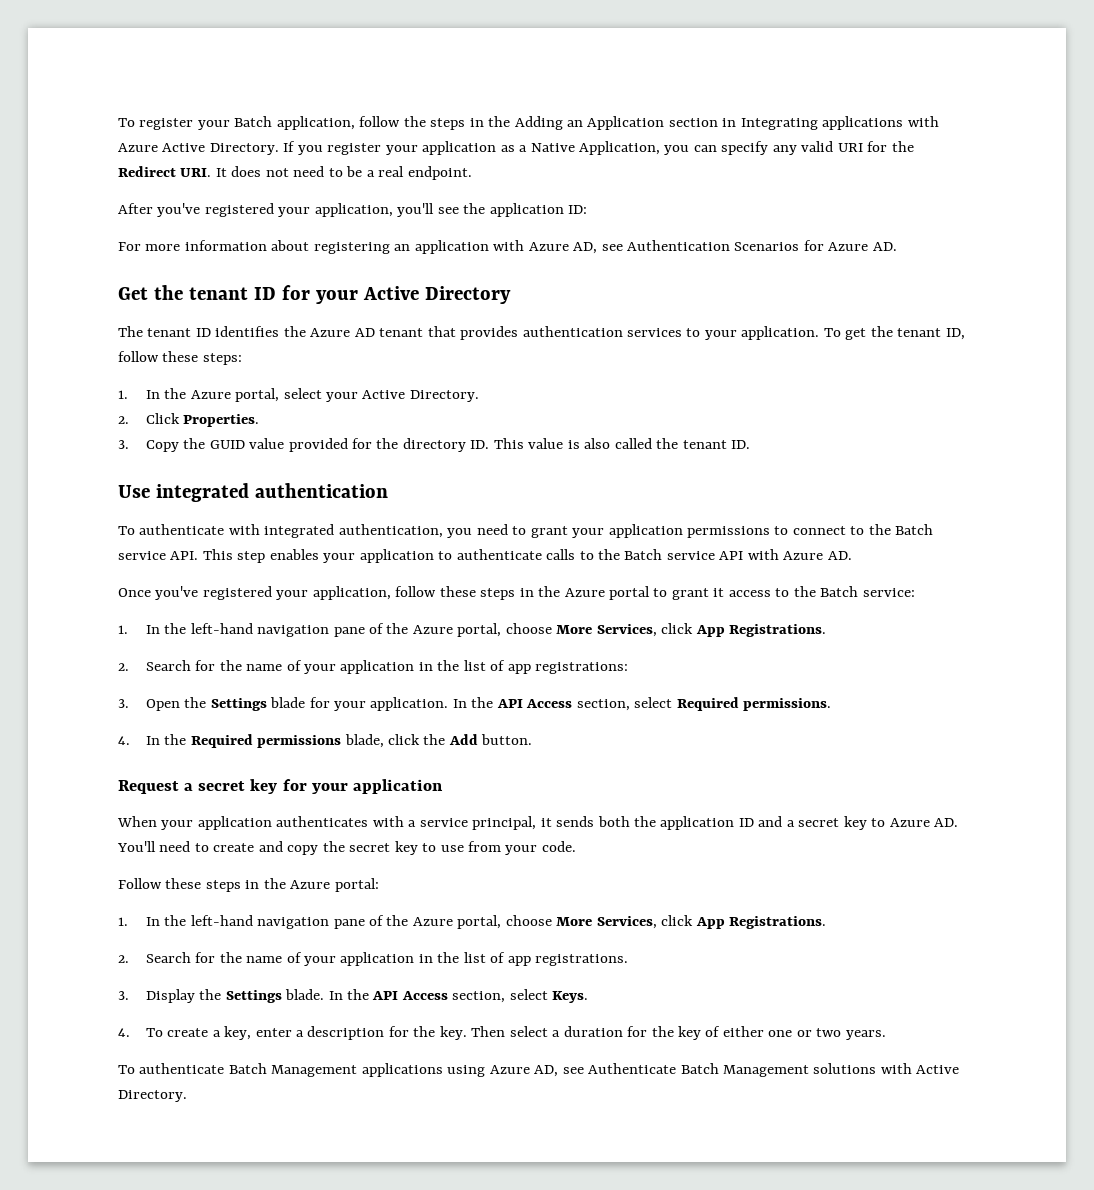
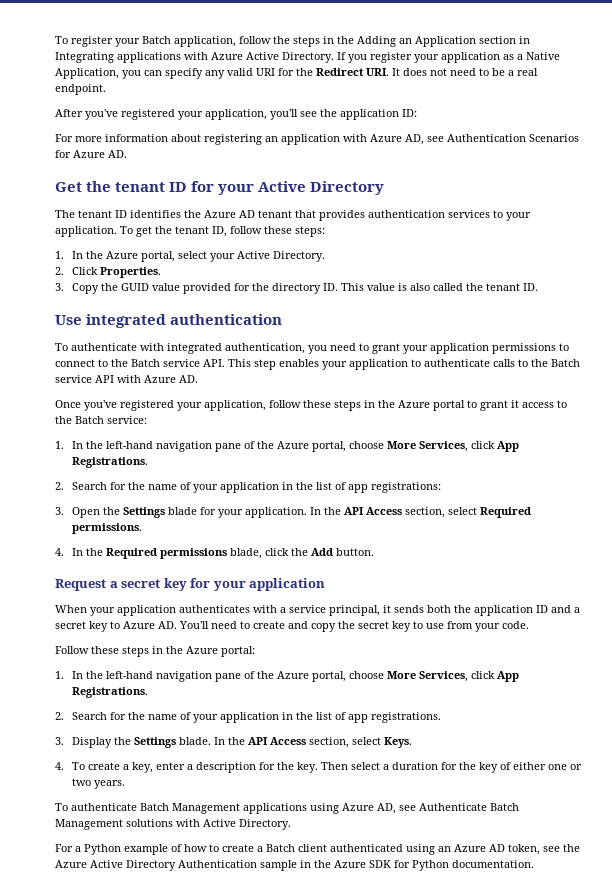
+ For a Python example of how to create a Batch client authenticated using an Azure AD token, see the Azure Active Directory Authentication sample in the Azure SDK for Python documentation.

